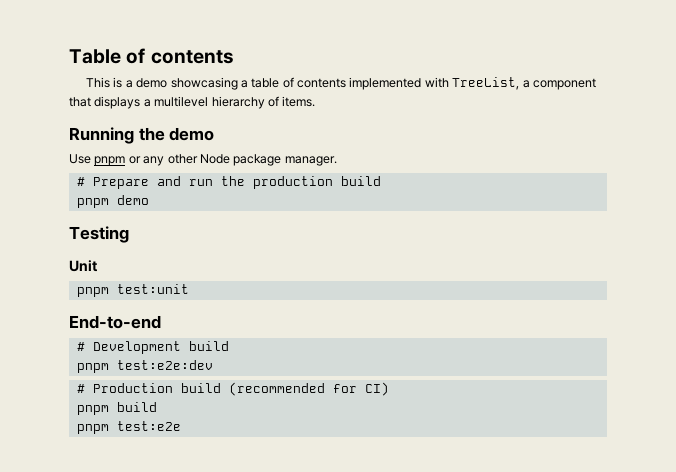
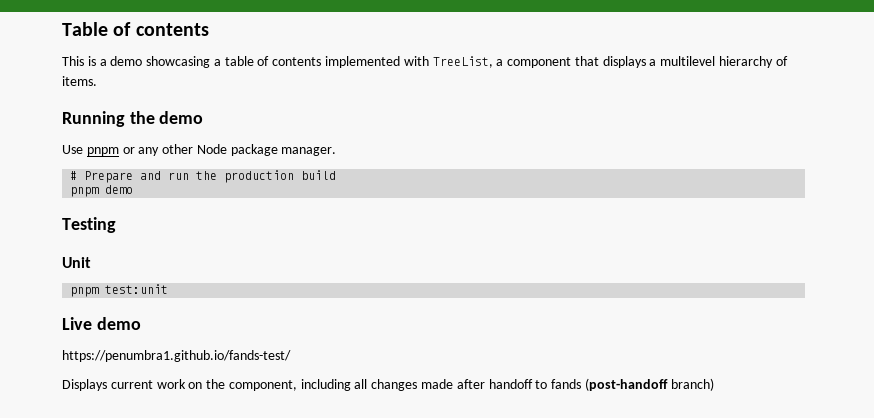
- End-to-end
- # Development build
- pnpm test:e2e:dev
- # Production build (recommended for CI)
- pnpm build
- pnpm test:e2e
+ Live demo
+ https://penumbra1.github.io/fands-test/
+ Displays current work on the component, including all changes made after handoff to fands (post-handoff branch)

